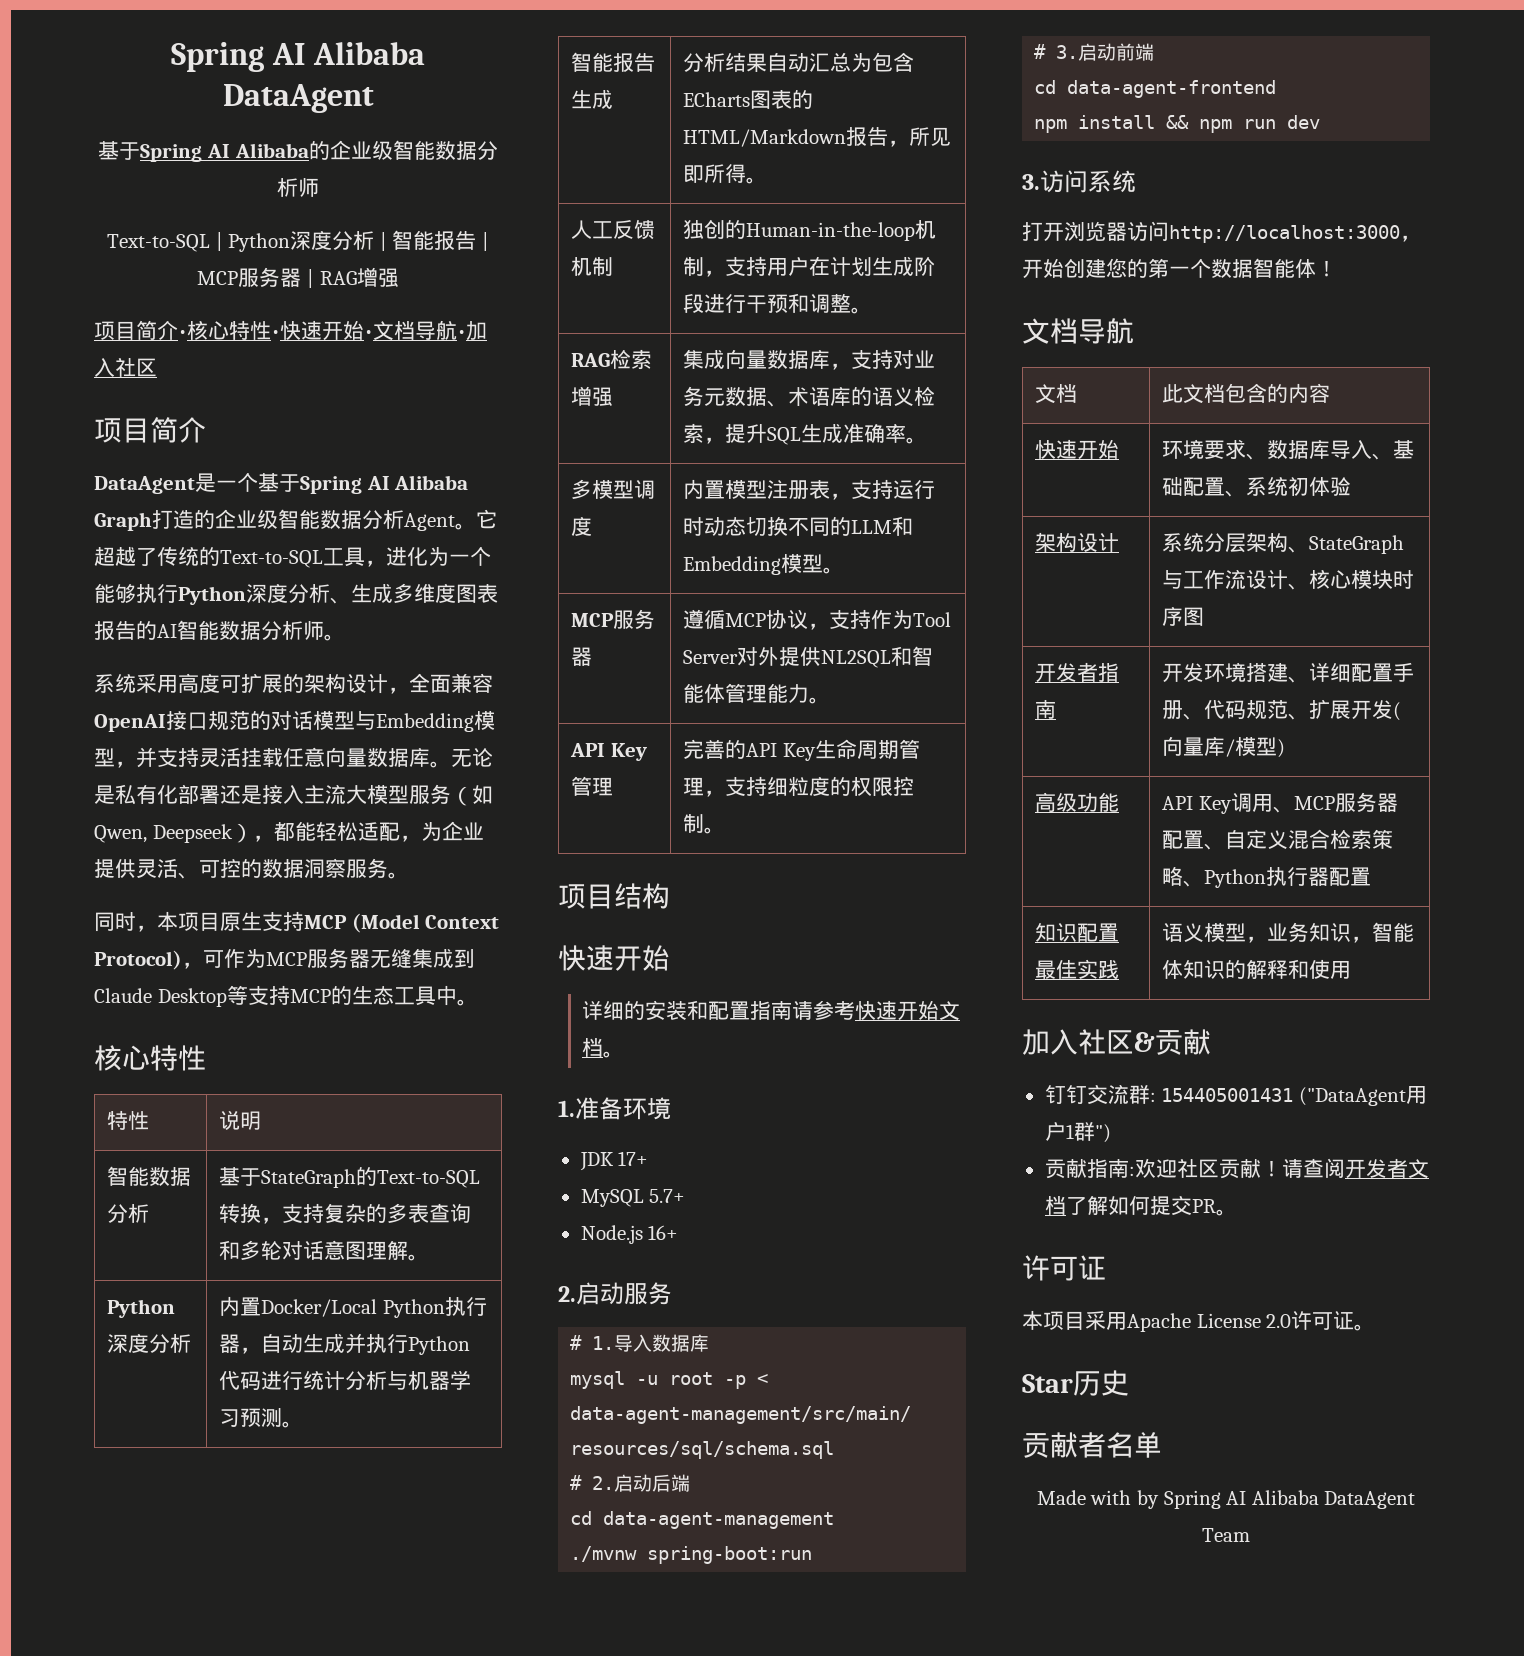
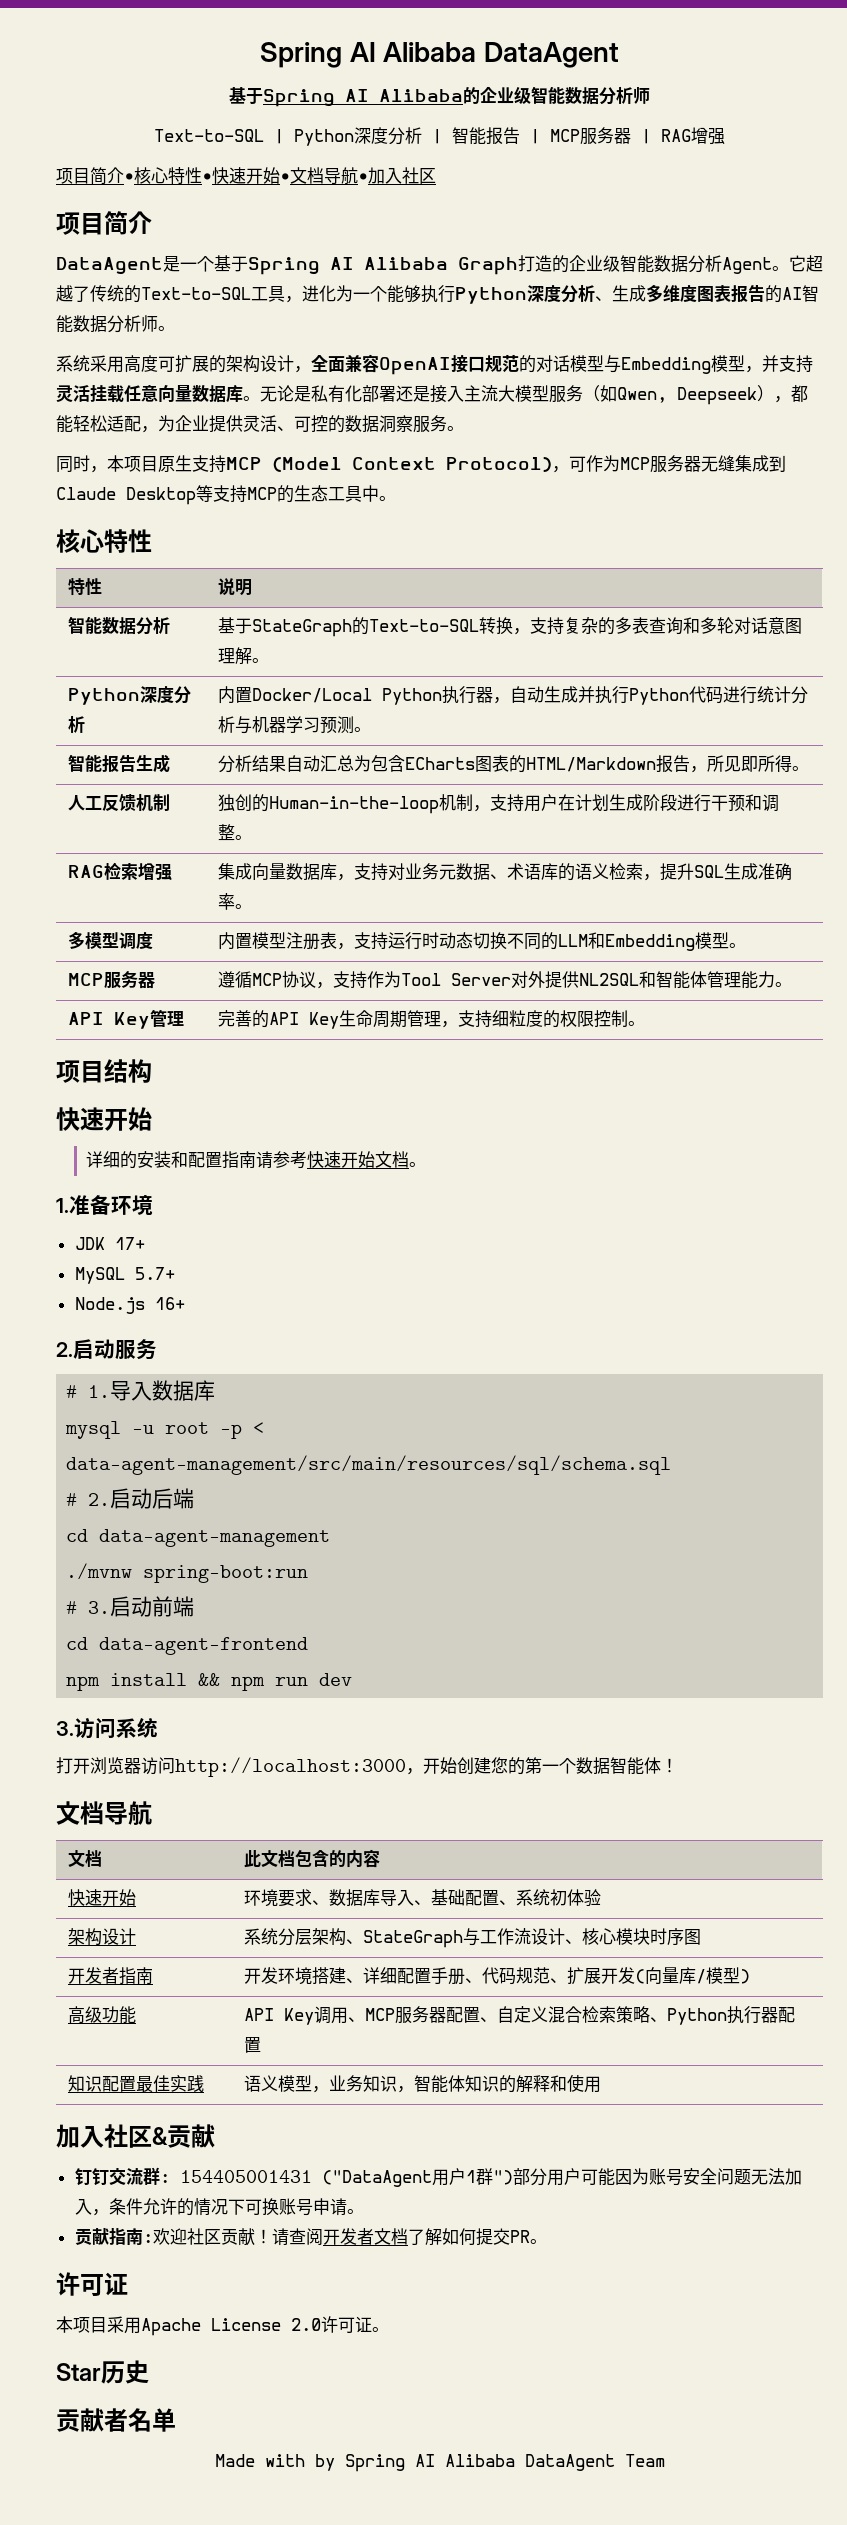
- 钉钉交流群: 154405001431 ("DataAgent用户1群")
+ 钉钉交流群: 154405001431 ("DataAgent用户1群")部分用户可能因为账号安全问题无法加入，条件允许的情况下可换账号申请。

